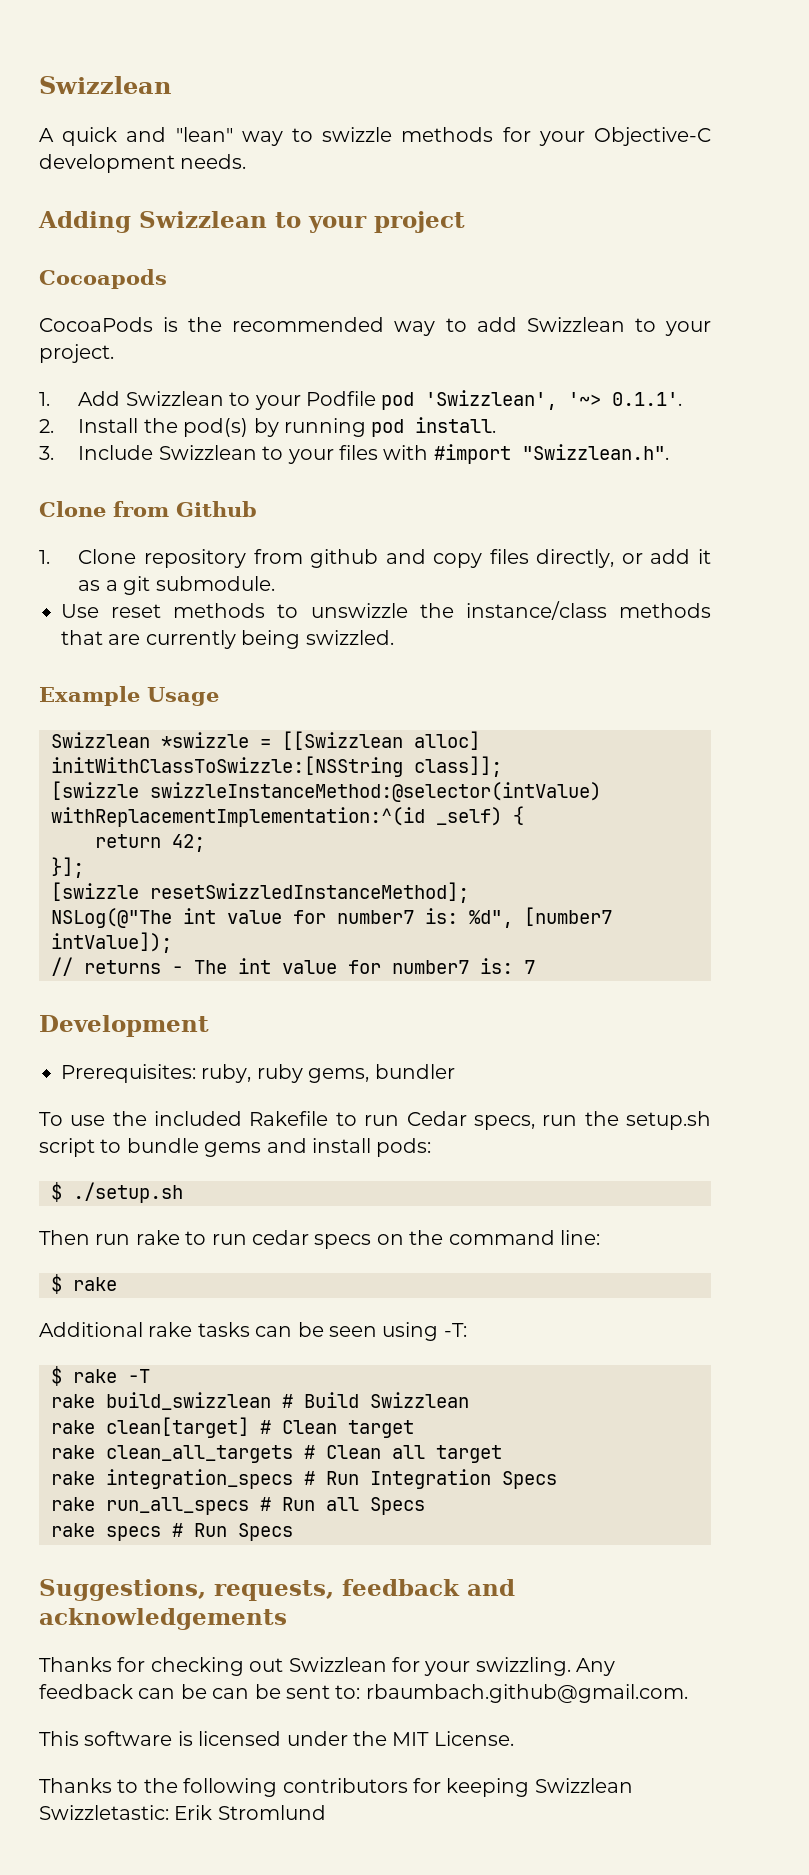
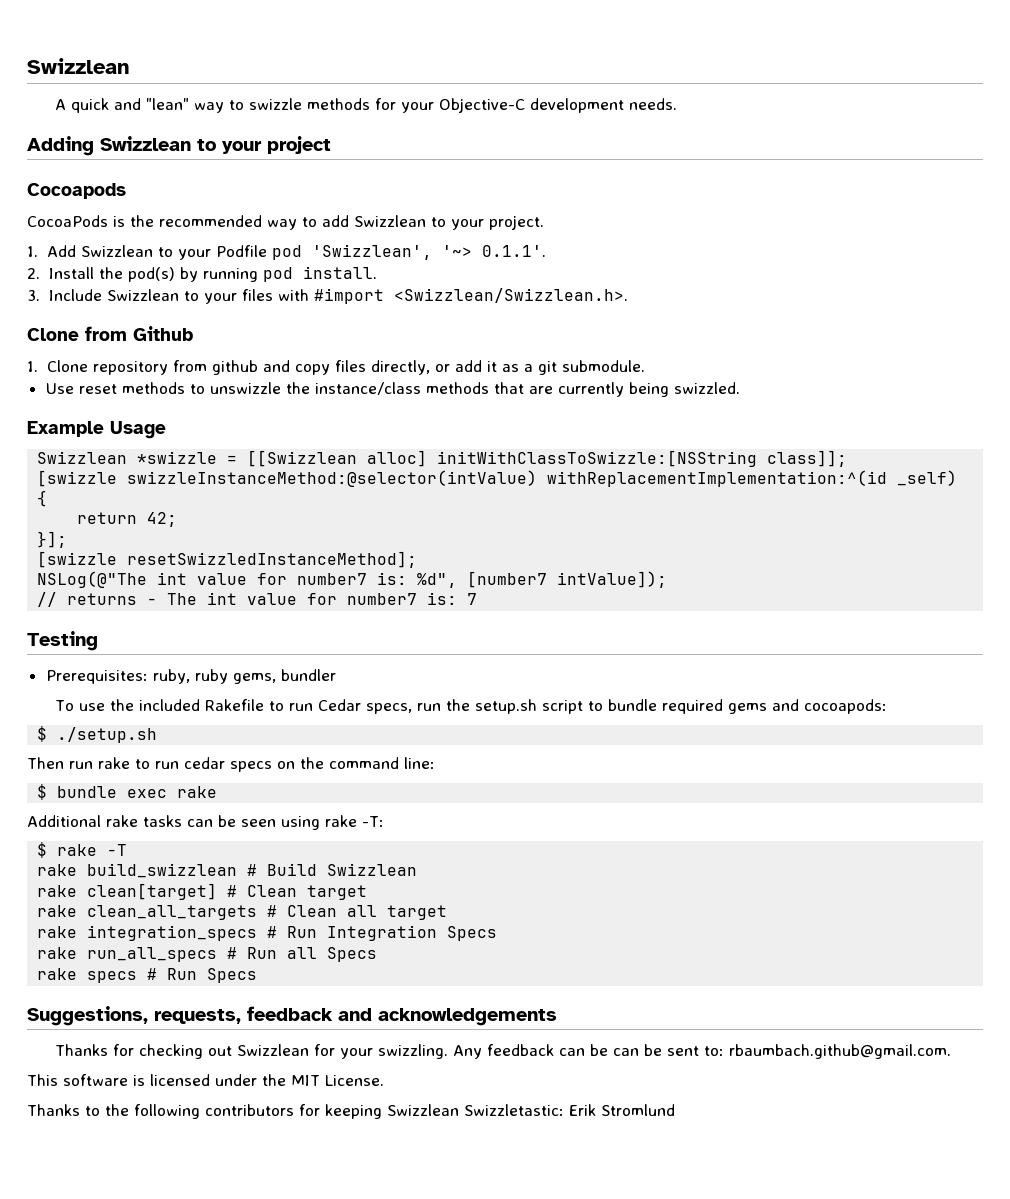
- 3. Include Swizzlean to your files with #import "Swizzlean.h".
+ 3. Include Swizzlean to your files with #import <Swizzlean/Swizzlean.h>.
- Development
+ Testing
- To use the included Rakefile to run Cedar specs, run the setup.sh script to bundle gems and install pods:
+ To use the included Rakefile to run Cedar specs, run the setup.sh script to bundle required gems and cocoapods:
  Then run rake to run cedar specs on the command line:
- $ rake
+ $ bundle exec rake
- Additional rake tasks can be seen using -T:
+ Additional rake tasks can be seen using rake -T:

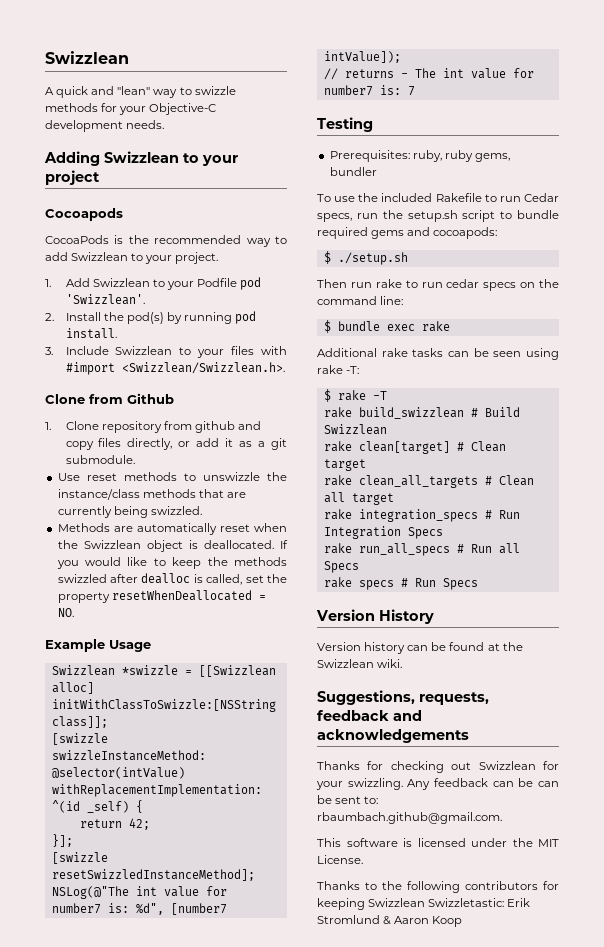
- 1. Add Swizzlean to your Podfile pod 'Swizzlean', '~> 0.1.1'.
+ 1. Add Swizzlean to your Podfile pod 'Swizzlean'.
+ Methods are automatically reset when the Swizzlean object is deallocated. If you would like to keep the methods swizzled after dealloc is called, set the property resetWhenDeallocated = NO.
+ Version History
+ Version history can be found at the Swizzlean wiki.
- Thanks to the following contributors for keeping Swizzlean Swizzletastic: Erik Stromlund
+ Thanks to the following contributors for keeping Swizzlean Swizzletastic: Erik Stromlund & Aaron Koop

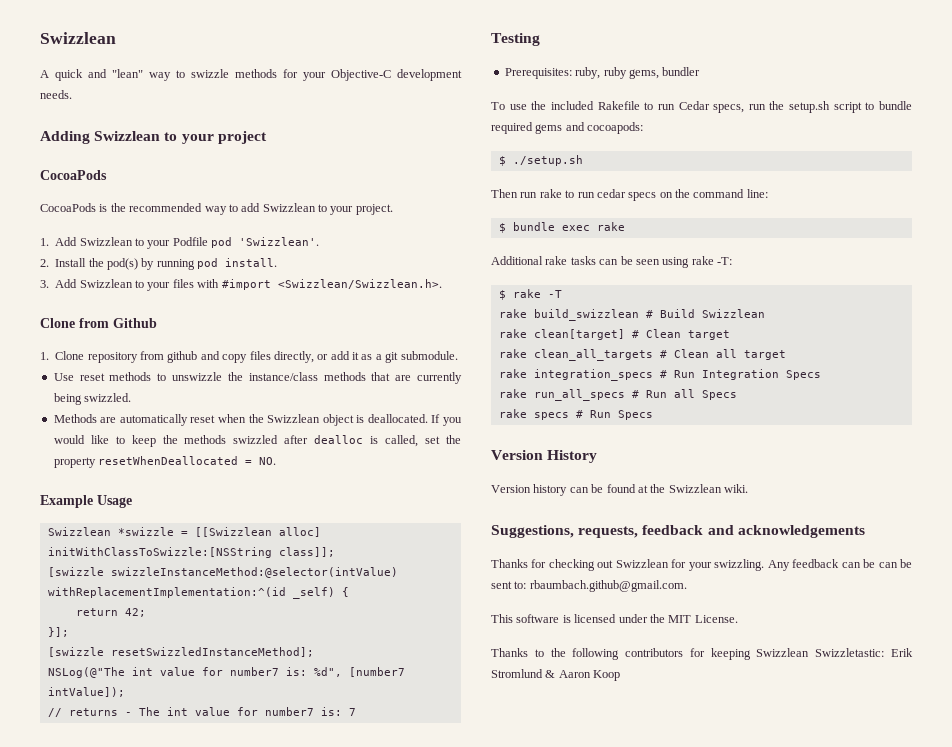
  Adding Swizzlean to your project
- Cocoapods
+ CocoaPods
- 3. Include Swizzlean to your files with #import <Swizzlean/Swizzlean.h>.
+ 3. Add Swizzlean to your files with #import <Swizzlean/Swizzlean.h>.

